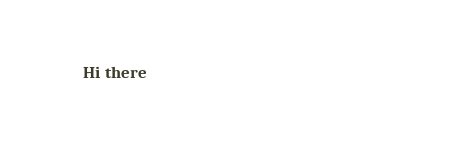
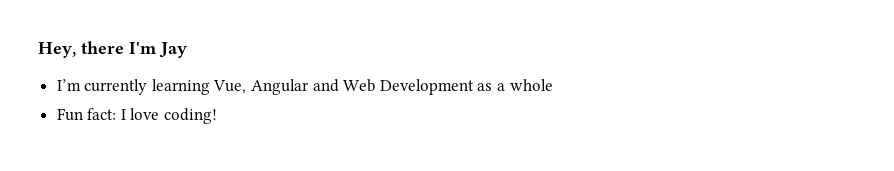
- Hi there
+ Hey, there I'm Jay
+ I’m currently learning Vue, Angular and Web Development as a whole
+ Fun fact: I love coding!

